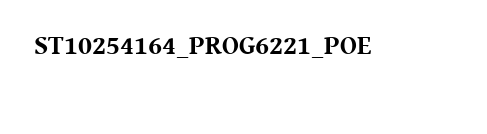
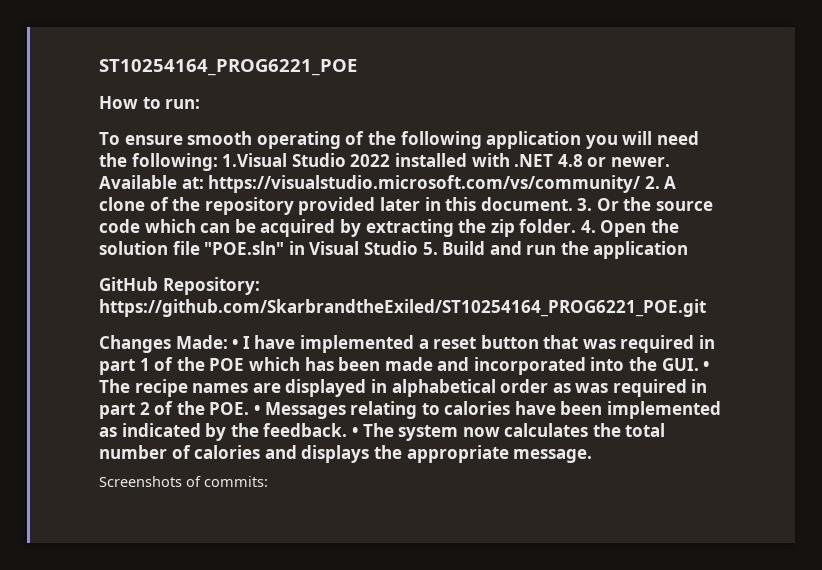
+ How to run:
+ To ensure smooth operating of the following application you will need the following: 1.Visual Studio 2022 installed with .NET 4.8 or newer. Available at: https://visualstudio.microsoft.com/vs/community/ 2. A clone of the repository provided later in this document. 3. Or the source code which can be acquired by extracting the zip folder. 4. Open the solution file "POE.sln" in Visual Studio 5. Build and run the application
+ GitHub Repository: https://github.com/SkarbrandtheExiled/ST10254164_PROG6221_POE.git
+ Changes Made: • I have implemented a reset button that was required in part 1 of the POE which has been made and incorporated into the GUI. • The recipe names are displayed in alphabetical order as was required in part 2 of the POE. • Messages relating to calories have been implemented as indicated by the feedback. • The system now calculates the total number of calories and displays the appropriate message.
+ Screenshots of commits:

